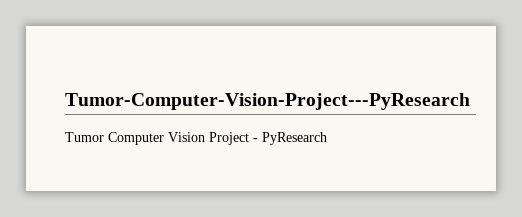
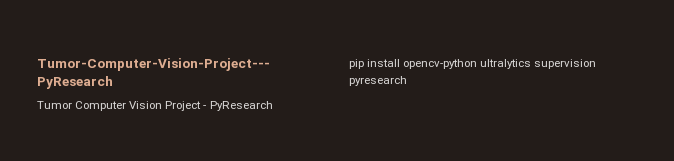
+ pip install opencv-python ultralytics supervision pyresearch

